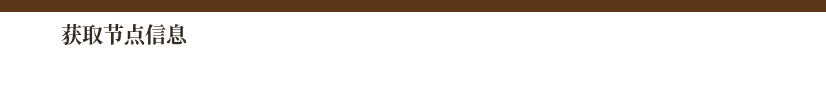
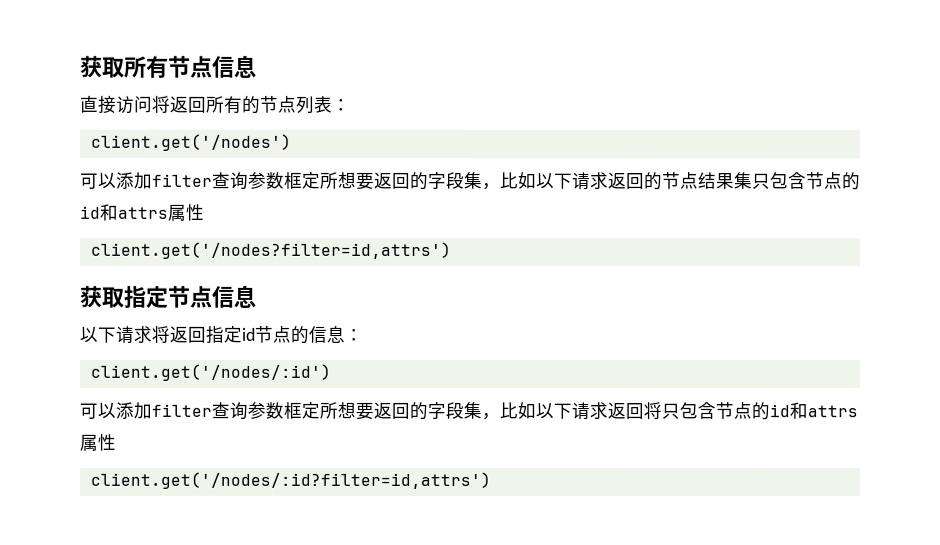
- 获取节点信息
+ 获取所有节点信息
+ 直接访问将返回所有的节点列表：
+ client.get('/nodes')
+ 可以添加filter查询参数框定所想要返回的字段集，比如以下请求返回的节点结果集只包含节点的id和attrs属性
+ client.get('/nodes?filter=id,attrs')
+ 获取指定节点信息
+ 以下请求将返回指定id节点的信息：
+ client.get('/nodes/:id')
+ 可以添加filter查询参数框定所想要返回的字段集，比如以下请求返回将只包含节点的id和attrs属性
+ client.get('/nodes/:id?filter=id,attrs')

